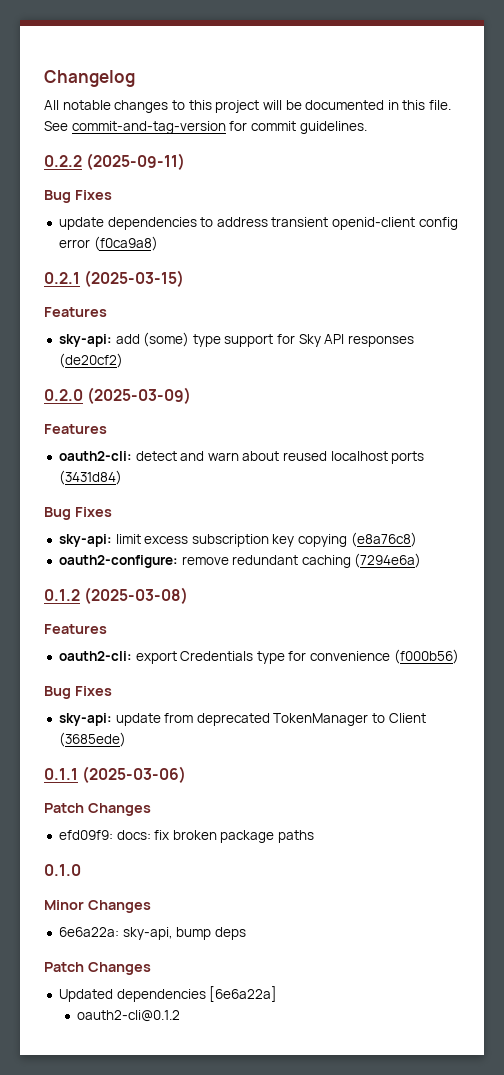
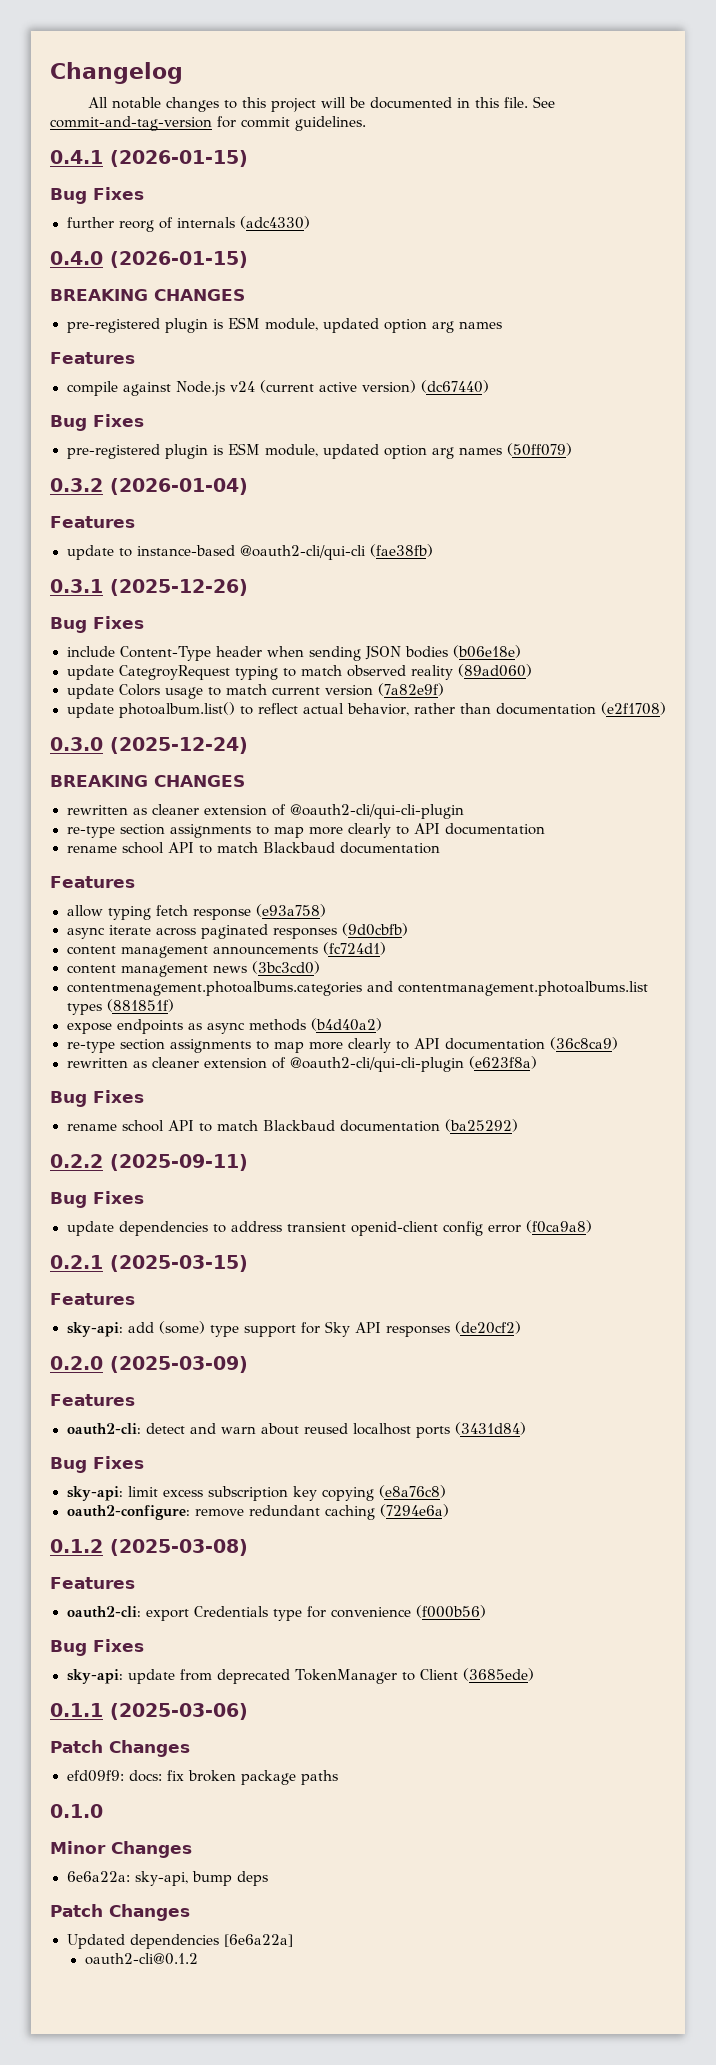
+ 0.4.1 (2026-01-15)
+ Bug Fixes
+ further reorg of internals (adc4330)
+ 0.4.0 (2026-01-15)
+ BREAKING CHANGES
+ pre-registered plugin is ESM module, updated option arg names
+ Features
+ compile against Node.js v24 (current active version) (dc67440)
+ Bug Fixes
+ pre-registered plugin is ESM module, updated option arg names (50ff079)
+ 0.3.2 (2026-01-04)
+ Features
+ update to instance-based @oauth2-cli/qui-cli (fae38fb)
+ 0.3.1 (2025-12-26)
+ Bug Fixes
+ include Content-Type header when sending JSON bodies (b06e18e)
+ update CategroyRequest typing to match observed reality (89ad060)
+ update Colors usage to match current version (7a82e9f)
+ update photoalbum.list() to reflect actual behavior, rather than documentation (e2f1708)
+ 0.3.0 (2025-12-24)
+ BREAKING CHANGES
+ rewritten as cleaner extension of @oauth2-cli/qui-cli-plugin
+ re-type section assignments to map more clearly to API documentation
+ rename school API to match Blackbaud documentation
+ Features
+ allow typing fetch response (e93a758)
+ async iterate across paginated responses (9d0cbfb)
+ content management announcements (fc724d1)
+ content management news (3bc3cd0)
+ contentmenagement.photoalbums.categories and contentmanagement.photoalbums.list types (881851f)
+ expose endpoints as async methods (b4d40a2)
+ re-type section assignments to map more clearly to API documentation (36c8ca9)
+ rewritten as cleaner extension of @oauth2-cli/qui-cli-plugin (e623f8a)
+ Bug Fixes
+ rename school API to match Blackbaud documentation (ba25292)

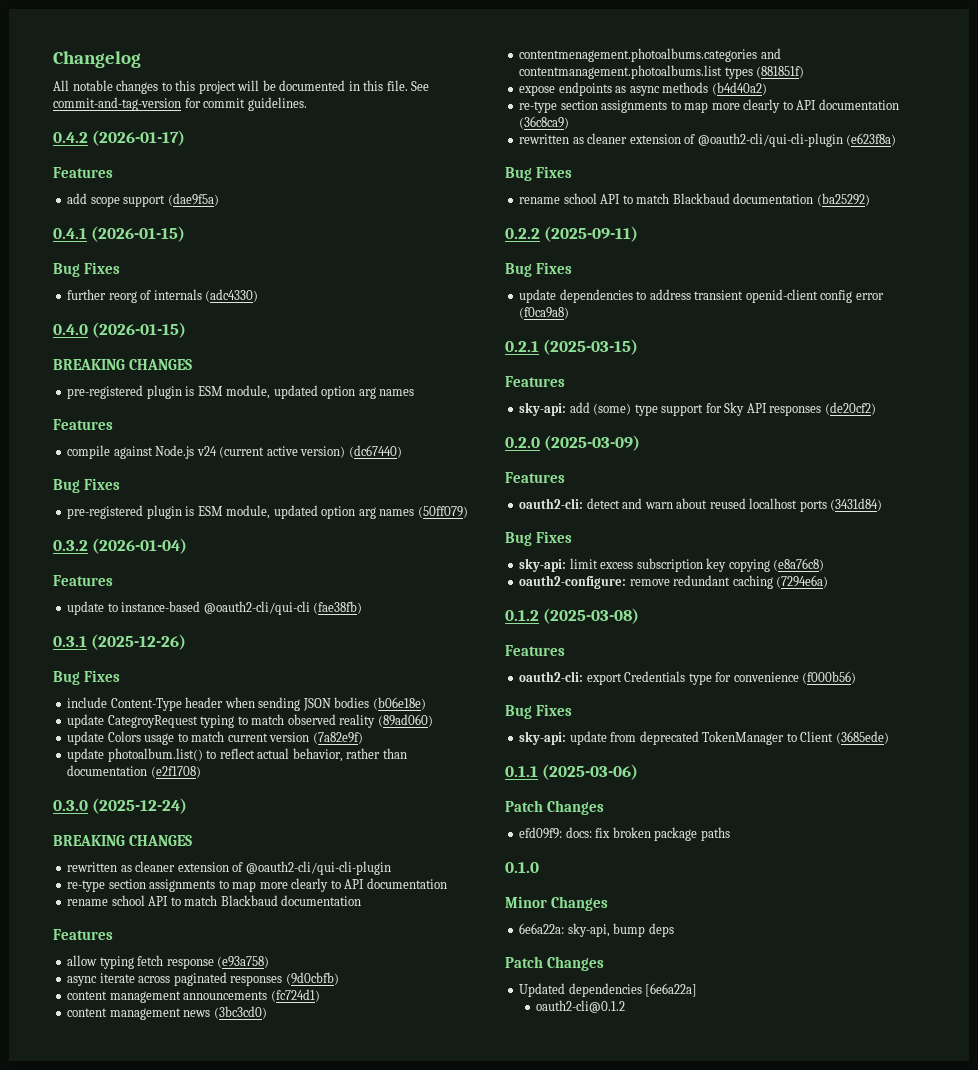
+ 0.4.2 (2026-01-17)
+ Features
+ add scope support (dae9f5a)

